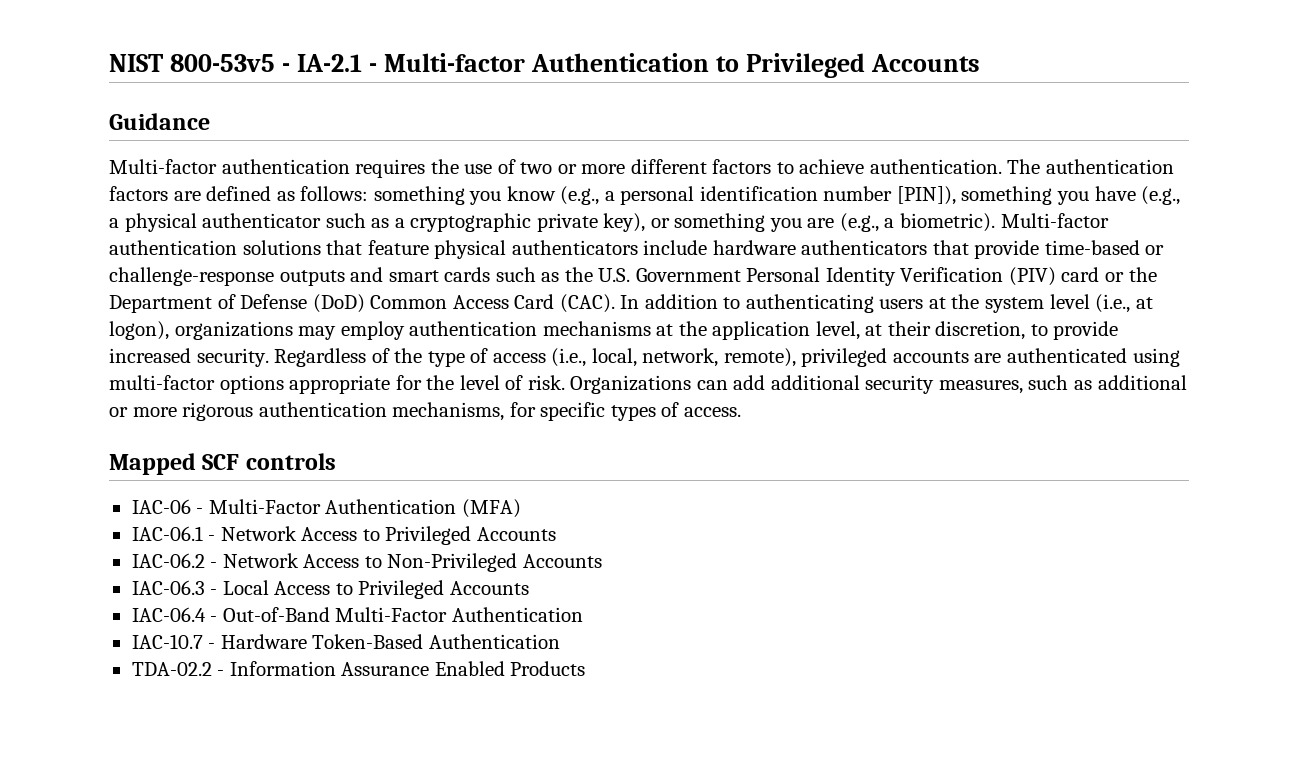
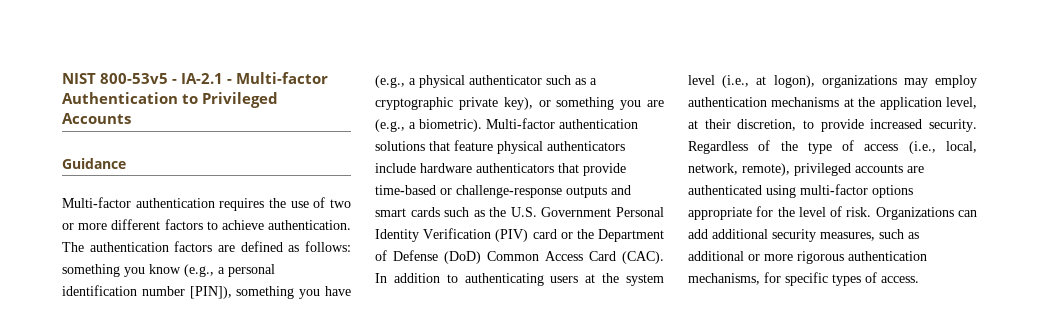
- Mapped SCF controls
- IAC-06 - Multi-Factor Authentication (MFA)
- IAC-06.1 - Network Access to Privileged Accounts
- IAC-06.2 - Network Access to Non-Privileged Accounts
- IAC-06.3 - Local Access to Privileged Accounts
- IAC-06.4 - Out-of-Band Multi-Factor Authentication
- IAC-10.7 - Hardware Token-Based Authentication
- TDA-02.2 - Information Assurance Enabled Products

